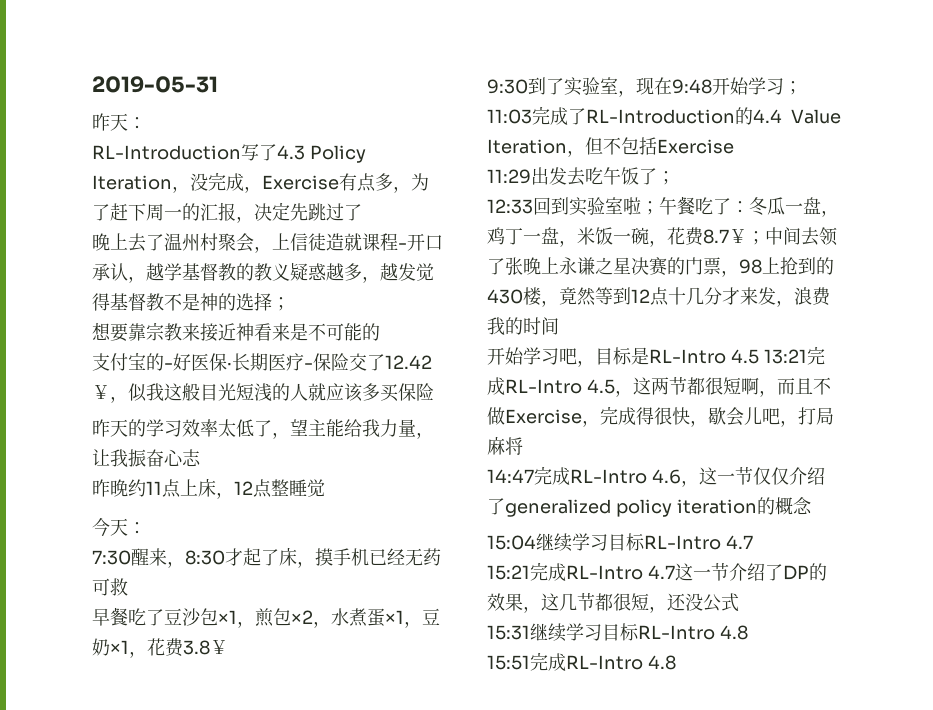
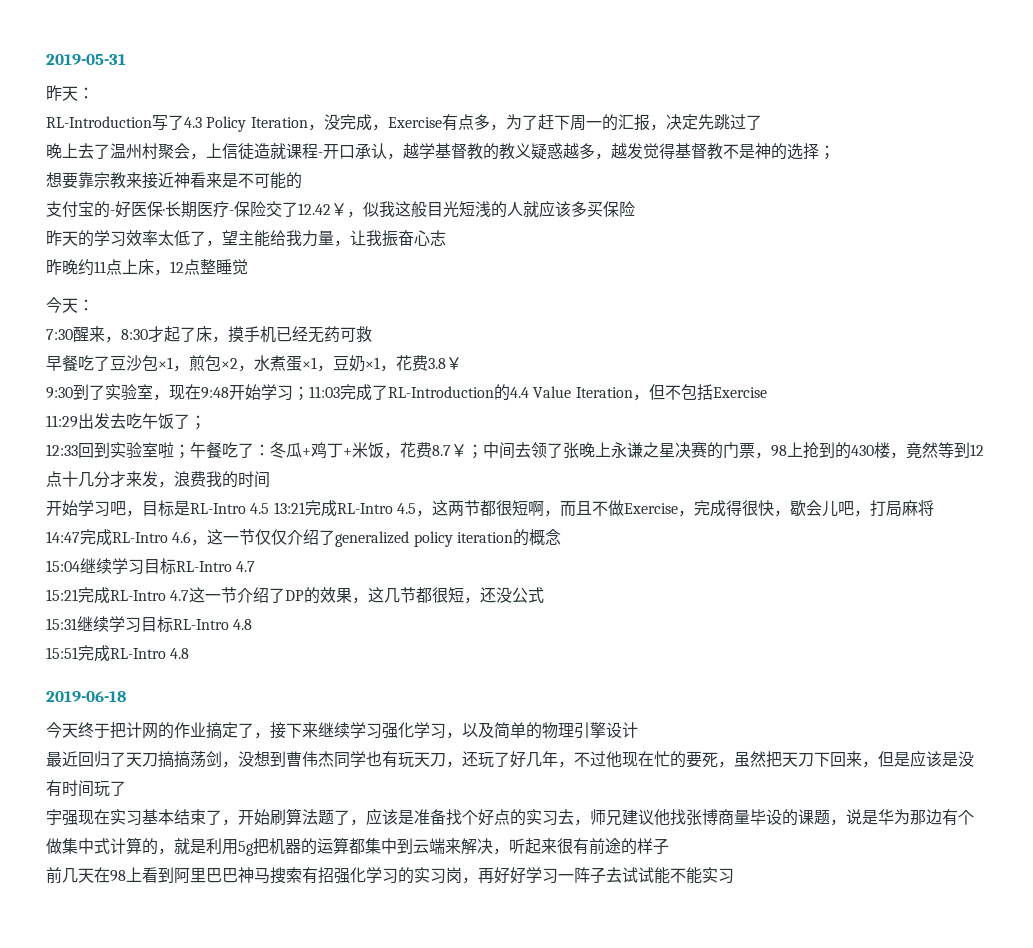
- 12:33回到实验室啦；午餐吃了：冬瓜一盘，鸡丁一盘，米饭一碗，花费8.7￥；中间去领了张晚上永谦之星决赛的门票，98上抢到的430楼，竟然等到12点十几分才来发，浪费我的时间
+ 12:33回到实验室啦；午餐吃了：冬瓜+鸡丁+米饭，花费8.7￥；中间去领了张晚上永谦之星决赛的门票，98上抢到的430楼，竟然等到12点十几分才来发，浪费我的时间
+ 2019-06-18
+ 今天终于把计网的作业搞定了，接下来继续学习强化学习，以及简单的物理引擎设计
+ 最近回归了天刀搞搞荡剑，没想到曹伟杰同学也有玩天刀，还玩了好几年，不过他现在忙的要死，虽然把天刀下回来，但是应该是没有时间玩了
+ 宇强现在实习基本结束了，开始刷算法题了，应该是准备找个好点的实习去，师兄建议他找张博商量毕设的课题，说是华为那边有个做集中式计算的，就是利用5g把机器的运算都集中到云端来解决，听起来很有前途的样子
+ 前几天在98上看到阿里巴巴神马搜索有招强化学习的实习岗，再好好学习一阵子去试试能不能实习

